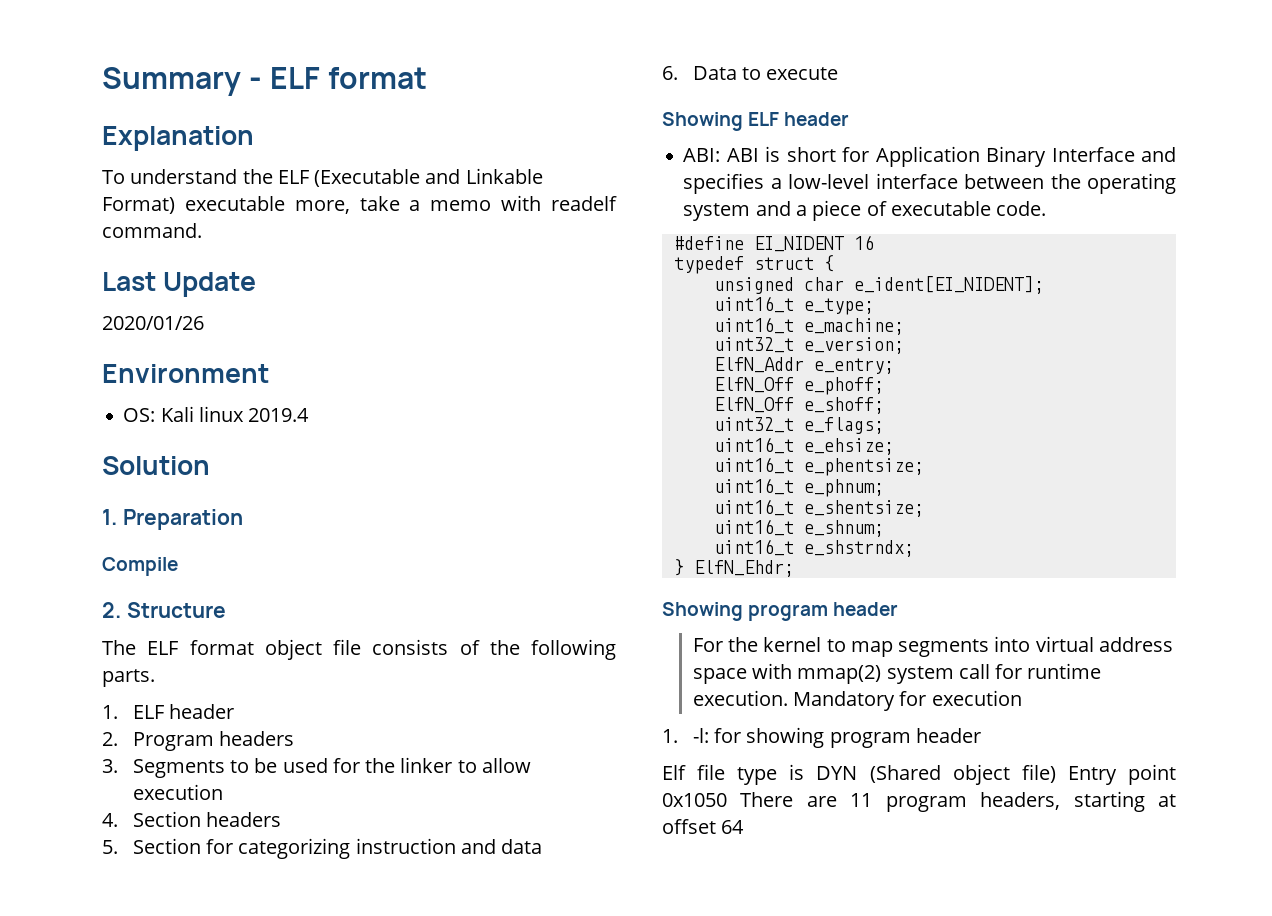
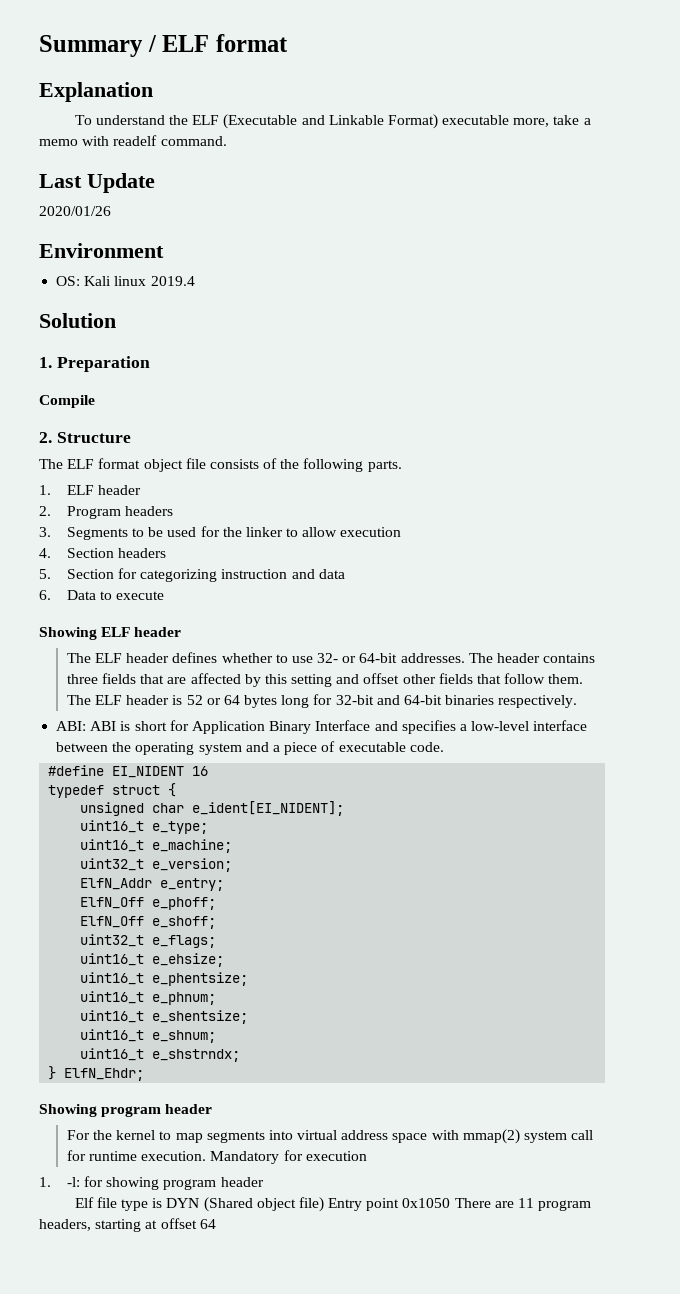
- Summary - ELF format
+ Summary / ELF format
+ The ELF header defines whether to use 32- or 64-bit addresses. The header contains three fields that are affected by this setting and offset other fields that follow them. The ELF header is 52 or 64 bytes long for 32-bit and 64-bit binaries respectively.

